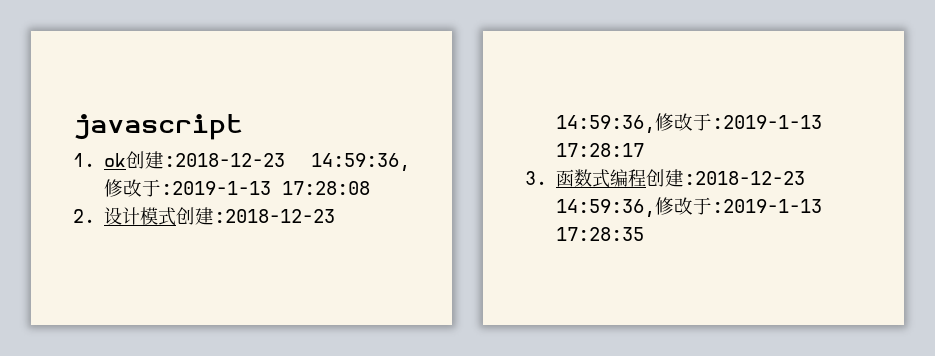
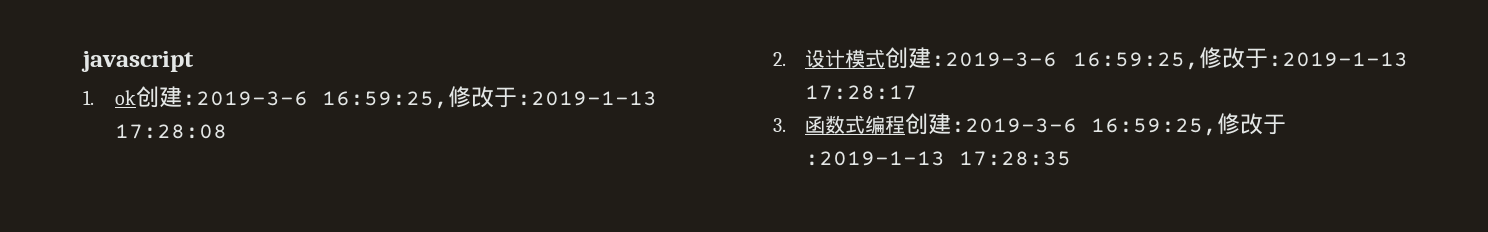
- 1. ok创建:2018-12-23 14:59:36,修改于:2019-1-13 17:28:08
+ 1. ok创建:2019-3-6 16:59:25,修改于:2019-1-13 17:28:08
- 2.设计模式创建:2018-12-23 14:59:36,修改于:2019-1-13 17:28:17
+ 2.设计模式创建:2019-3-6 16:59:25,修改于:2019-1-13 17:28:17
- 3.函数式编程创建:2018-12-23 14:59:36,修改于:2019-1-13 17:28:35
+ 3.函数式编程创建:2019-3-6 16:59:25,修改于:2019-1-13 17:28:35

